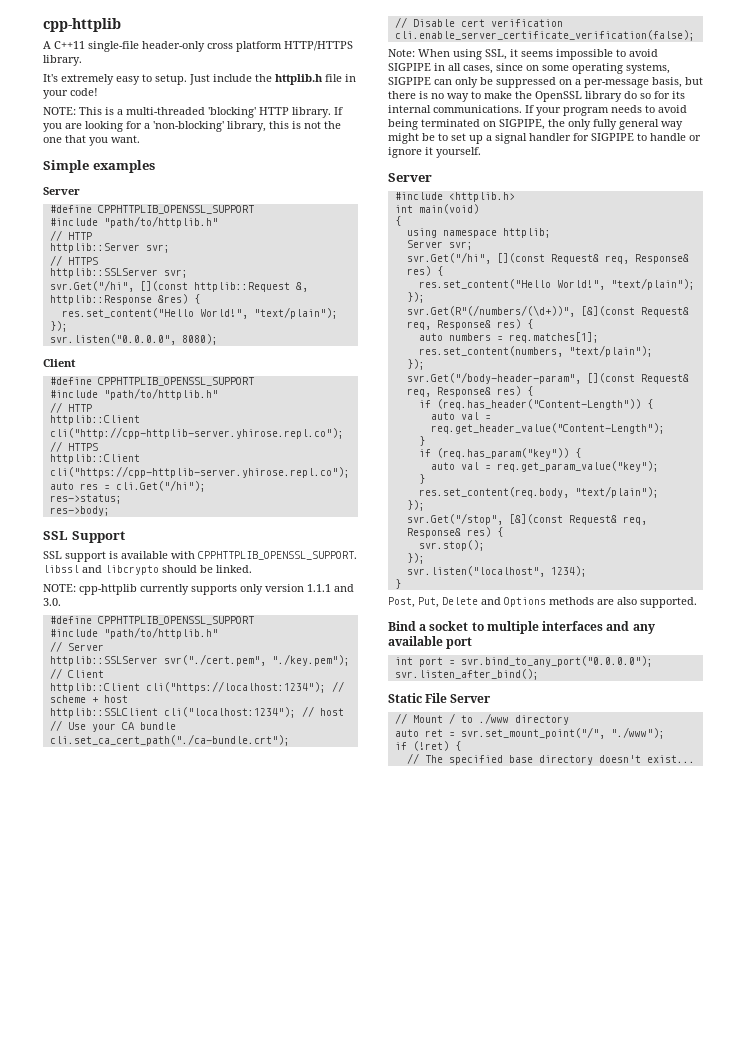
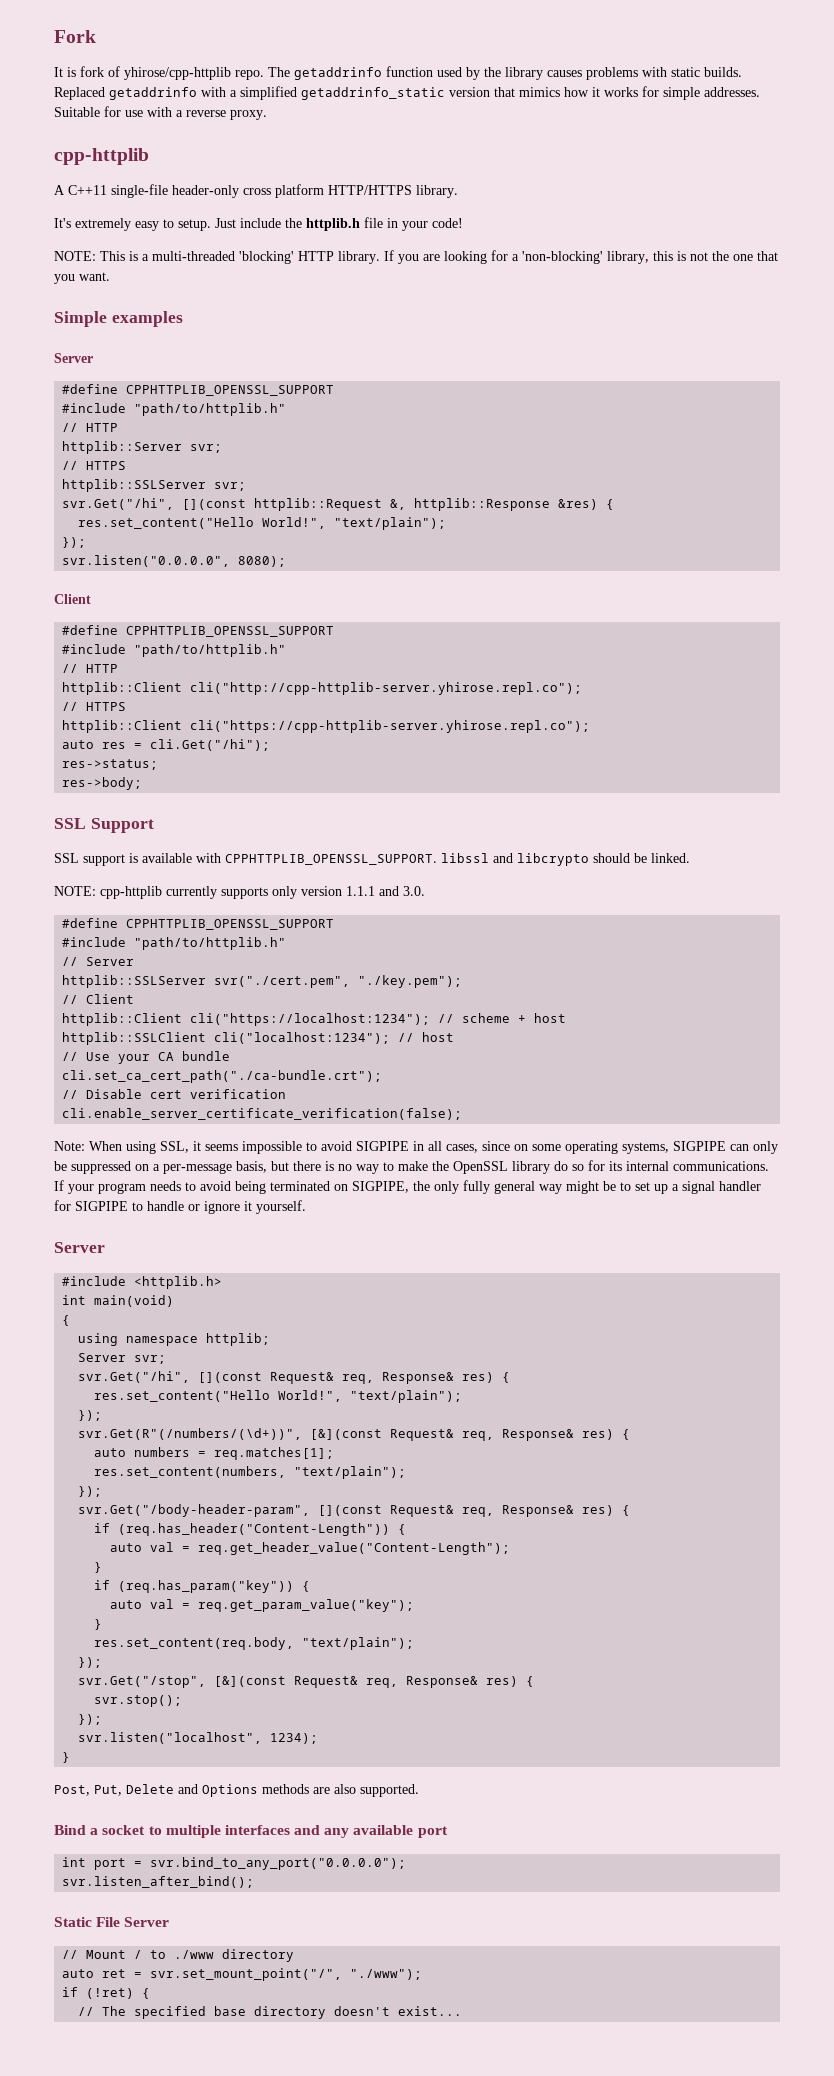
+ Fork
+ It is fork of yhirose/cpp-httplib repo. The getaddrinfo function used by the library causes problems with static builds. Replaced getaddrinfo with a simplified getaddrinfo_static version that mimics how it works for simple addresses. Suitable for use with a reverse proxy.

